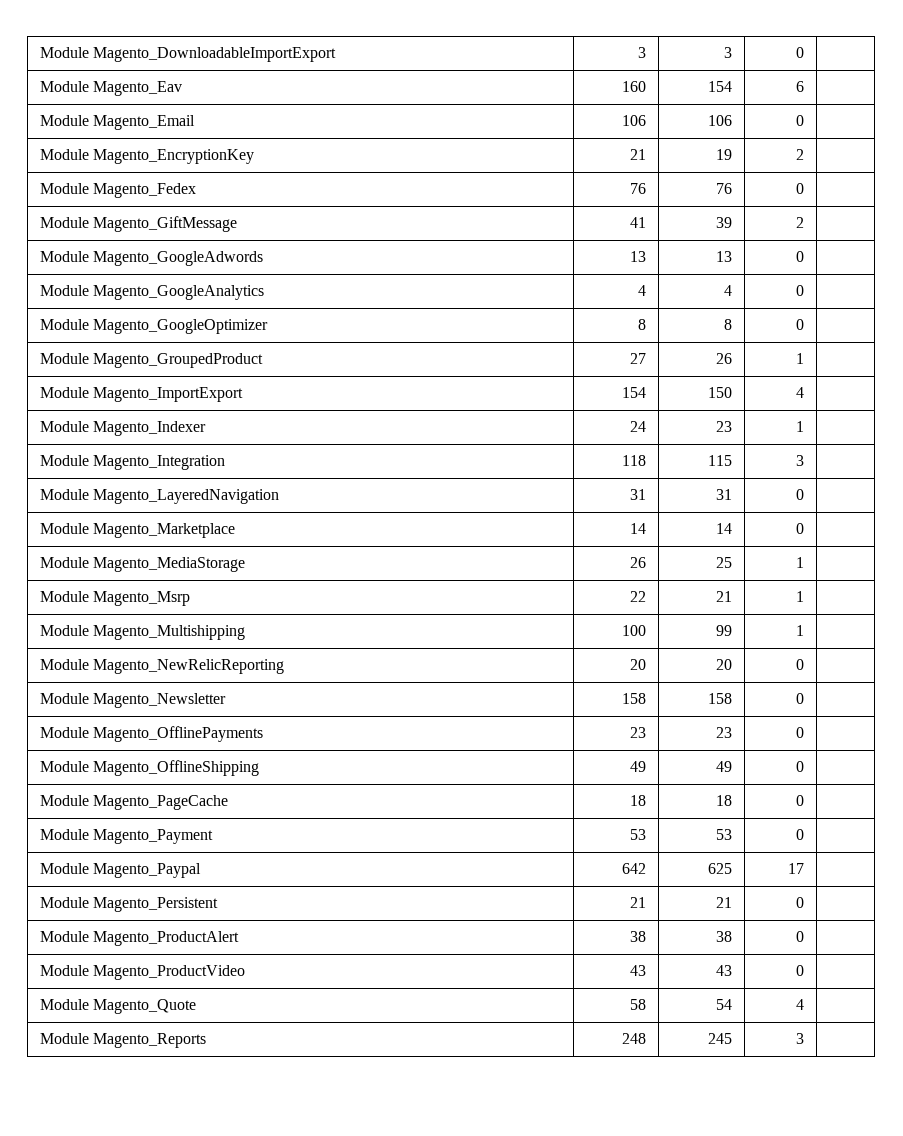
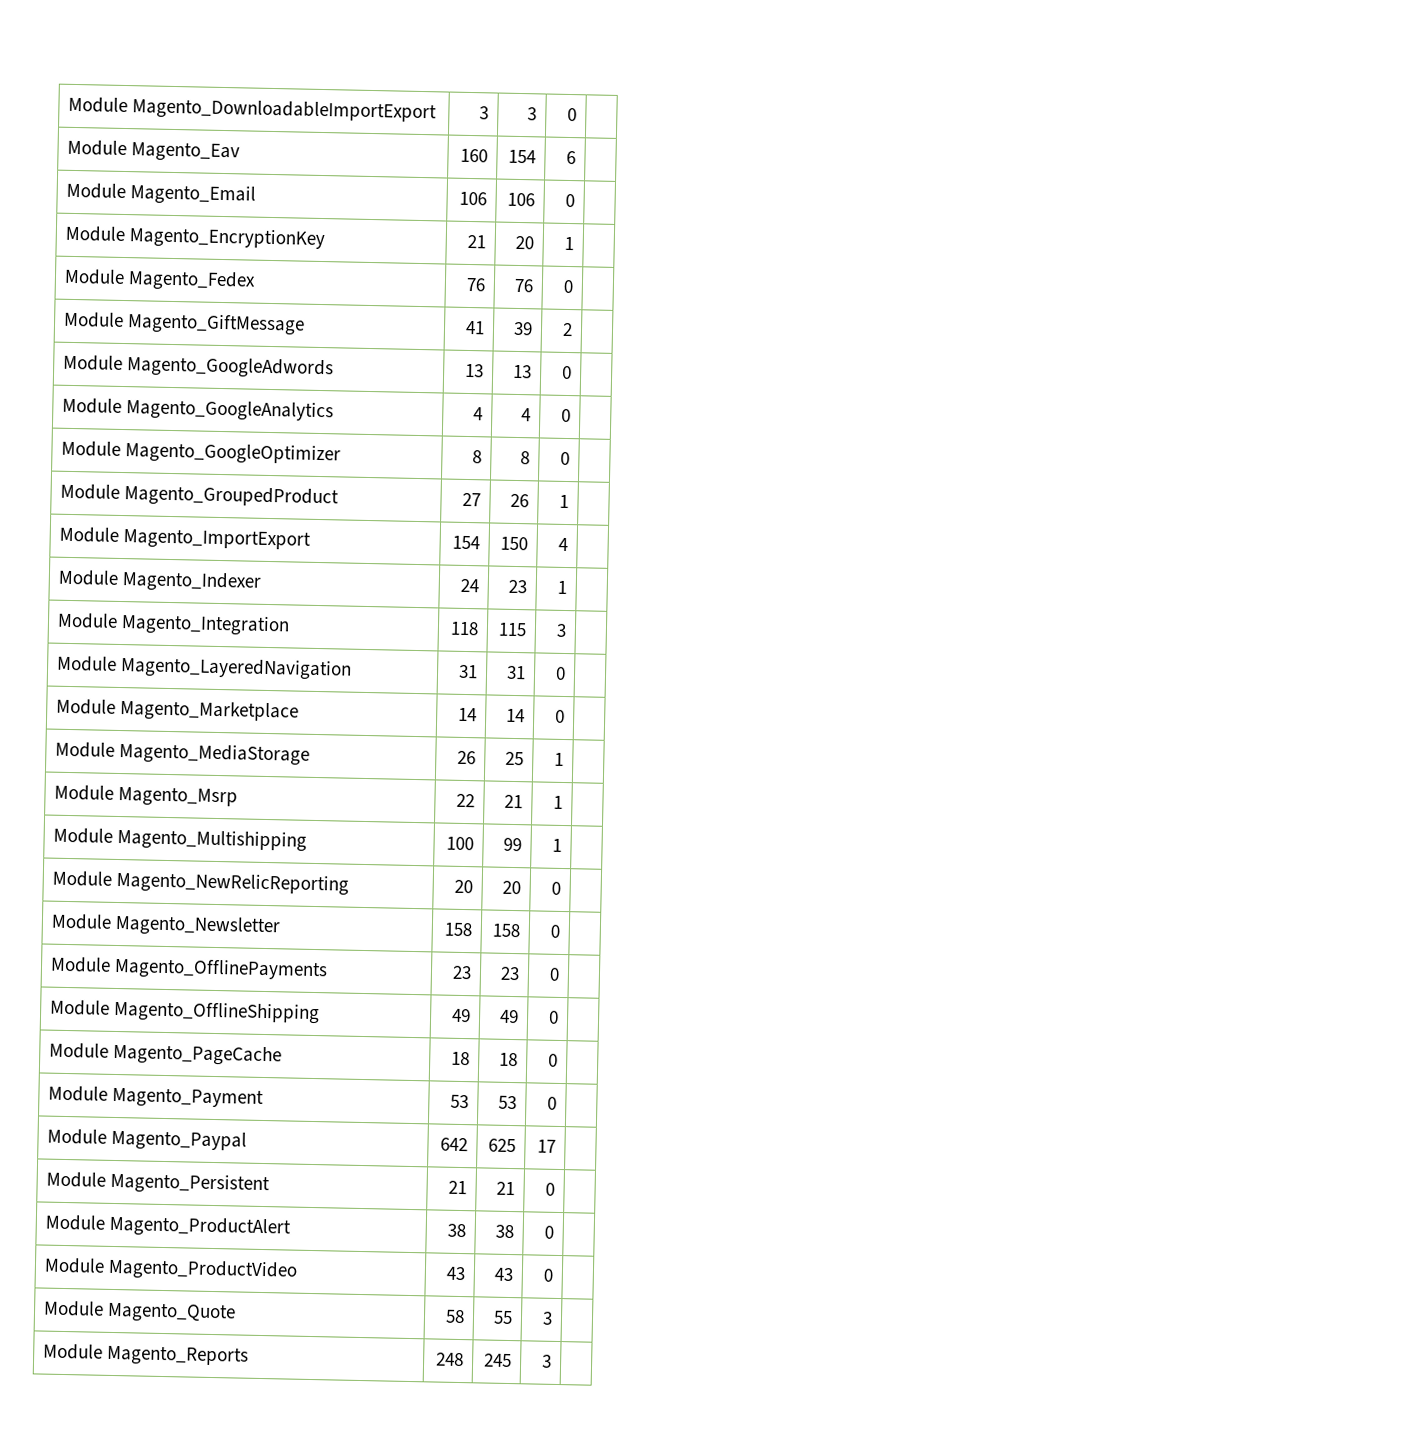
- Module Magento_EncryptionKey | 21 | 19 | 2 |
+ Module Magento_EncryptionKey | 21 | 20 | 1 |
- Module Magento_Quote | 58 | 54 | 4 |
+ Module Magento_Quote | 58 | 55 | 3 |

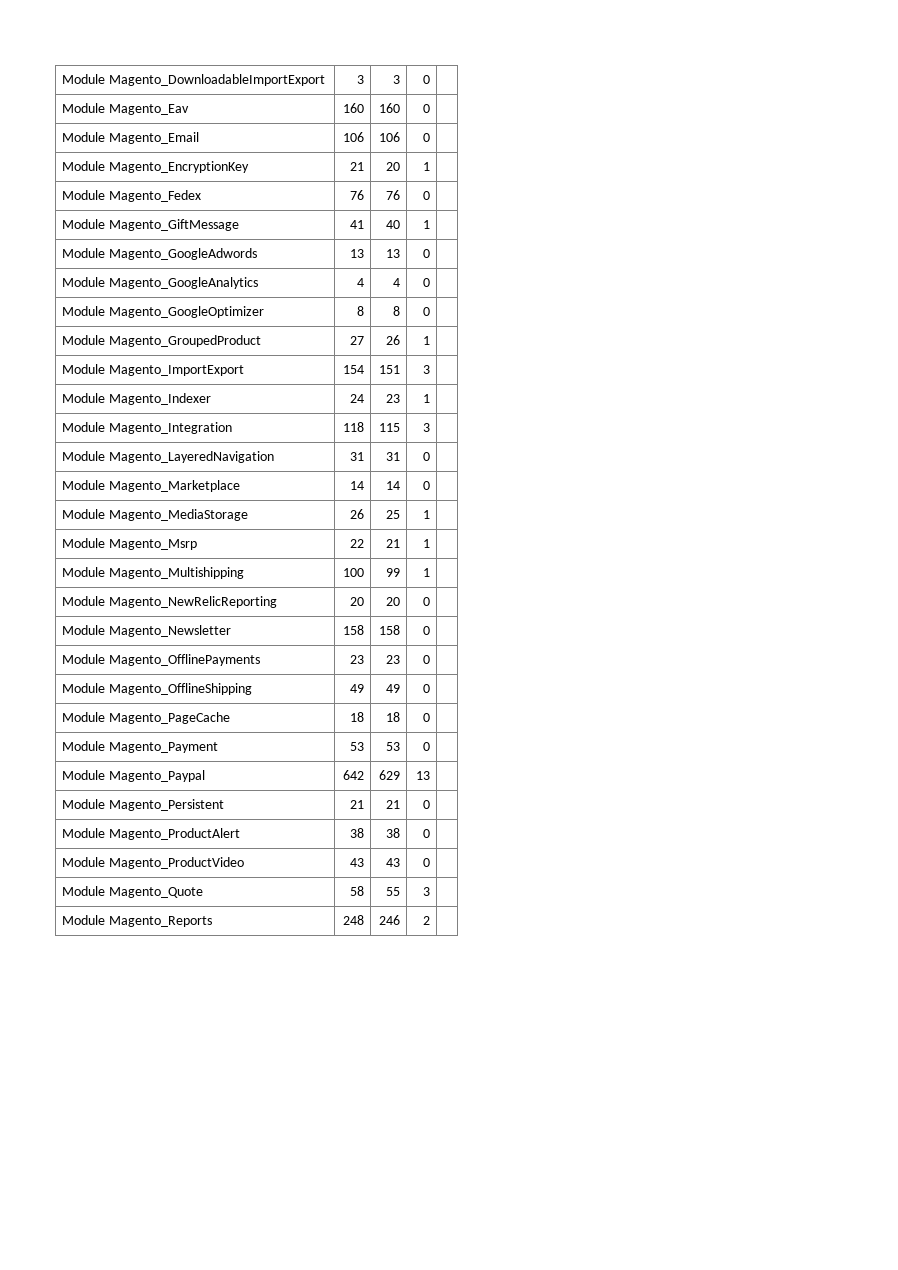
- Module Magento_Eav | 160 | 154 | 6 |
+ Module Magento_Eav | 160 | 160 | 0 |
- Module Magento_GiftMessage | 41 | 39 | 2 |
+ Module Magento_GiftMessage | 41 | 40 | 1 |
- Module Magento_ImportExport | 154 | 150 | 4 |
+ Module Magento_ImportExport | 154 | 151 | 3 |
- Module Magento_Paypal | 642 | 625 | 17 |
+ Module Magento_Paypal | 642 | 629 | 13 |
- Module Magento_Reports | 248 | 245 | 3 |
+ Module Magento_Reports | 248 | 246 | 2 |

